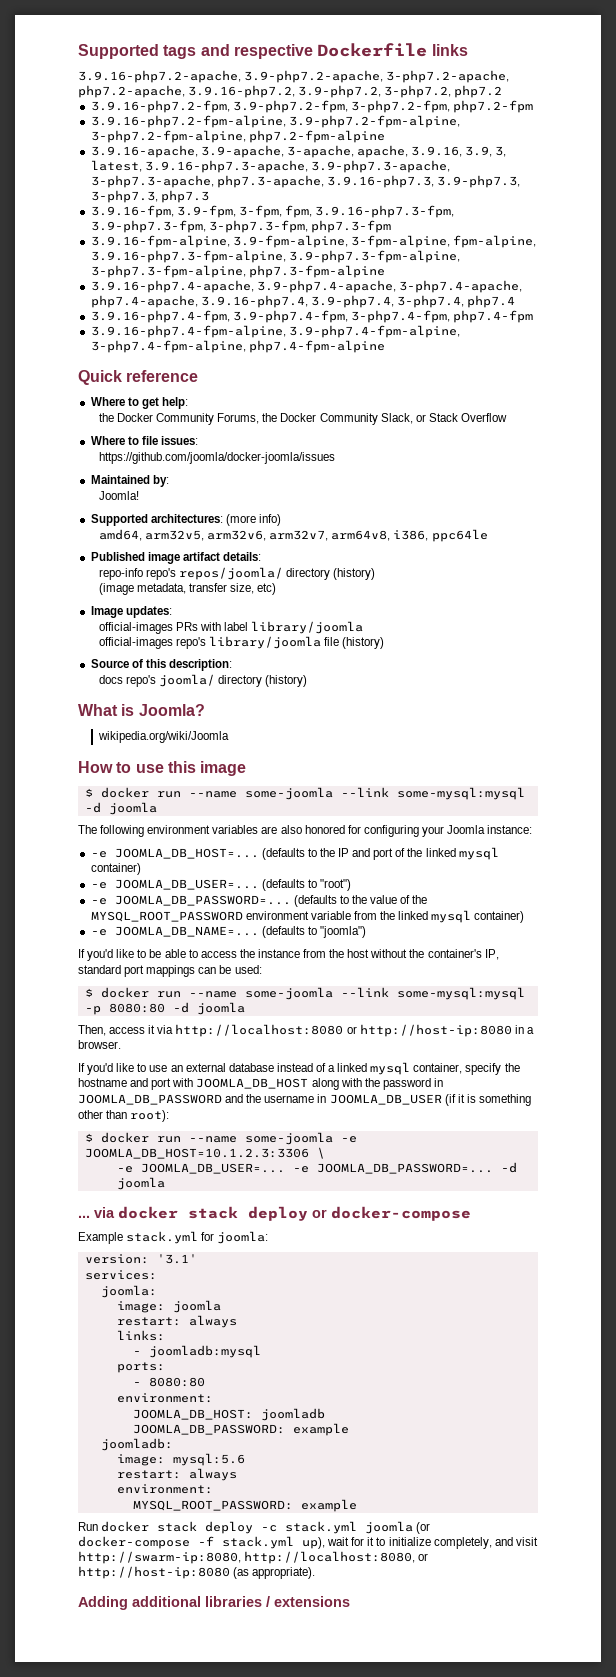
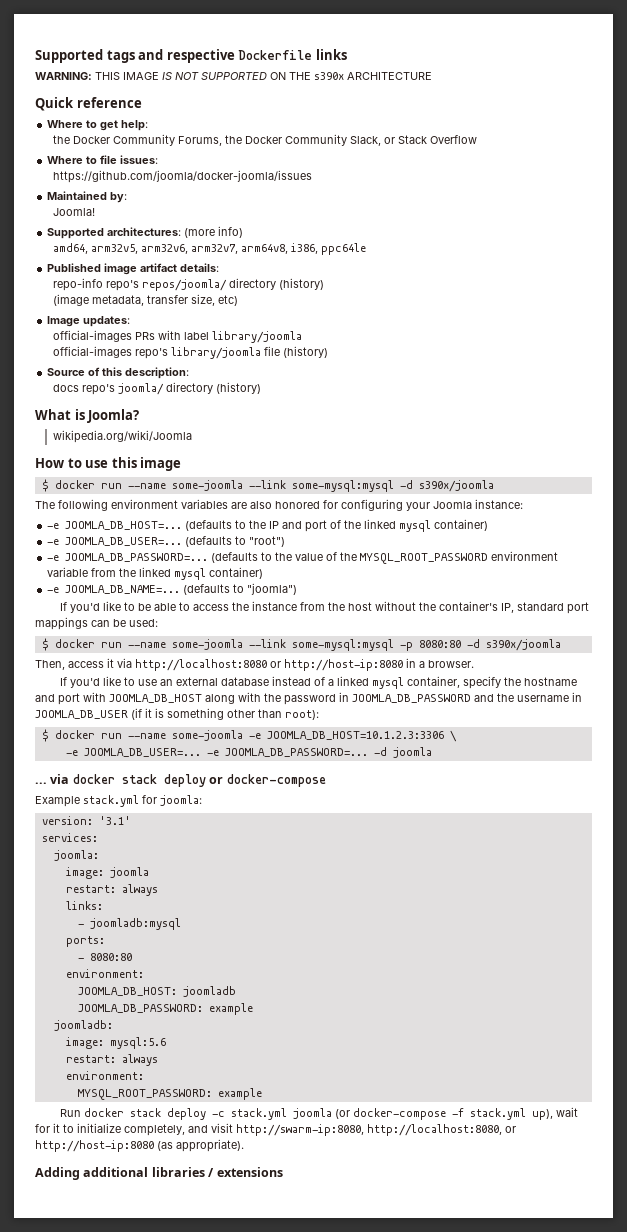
- 3.9.16-php7.2-apache, 3.9-php7.2-apache, 3-php7.2-apache, php7.2-apache, 3.9.16-php7.2, 3.9-php7.2, 3-php7.2, php7.2
- 3.9.16-php7.2-fpm, 3.9-php7.2-fpm, 3-php7.2-fpm, php7.2-fpm
- 3.9.16-php7.2-fpm-alpine, 3.9-php7.2-fpm-alpine, 3-php7.2-fpm-alpine, php7.2-fpm-alpine
- 3.9.16-apache, 3.9-apache, 3-apache, apache, 3.9.16, 3.9, 3, latest, 3.9.16-php7.3-apache, 3.9-php7.3-apache, 3-php7.3-apache, php7.3-apache, 3.9.16-php7.3, 3.9-php7.3, 3-php7.3, php7.3
- 3.9.16-fpm, 3.9-fpm, 3-fpm, fpm, 3.9.16-php7.3-fpm, 3.9-php7.3-fpm, 3-php7.3-fpm, php7.3-fpm
- 3.9.16-fpm-alpine, 3.9-fpm-alpine, 3-fpm-alpine, fpm-alpine, 3.9.16-php7.3-fpm-alpine, 3.9-php7.3-fpm-alpine, 3-php7.3-fpm-alpine, php7.3-fpm-alpine
- 3.9.16-php7.4-apache, 3.9-php7.4-apache, 3-php7.4-apache, php7.4-apache, 3.9.16-php7.4, 3.9-php7.4, 3-php7.4, php7.4
- 3.9.16-php7.4-fpm, 3.9-php7.4-fpm, 3-php7.4-fpm, php7.4-fpm
- 3.9.16-php7.4-fpm-alpine, 3.9-php7.4-fpm-alpine, 3-php7.4-fpm-alpine, php7.4-fpm-alpine
+ WARNING: THIS IMAGE IS NOT SUPPORTED ON THE s390x ARCHITECTURE
- $ docker run --name some-joomla --link some-mysql:mysql -d joomla
+ $ docker run --name some-joomla --link some-mysql:mysql -d s390x/joomla
- $ docker run --name some-joomla --link some-mysql:mysql -p 8080:80 -d joomla
+ $ docker run --name some-joomla --link some-mysql:mysql -p 8080:80 -d s390x/joomla

